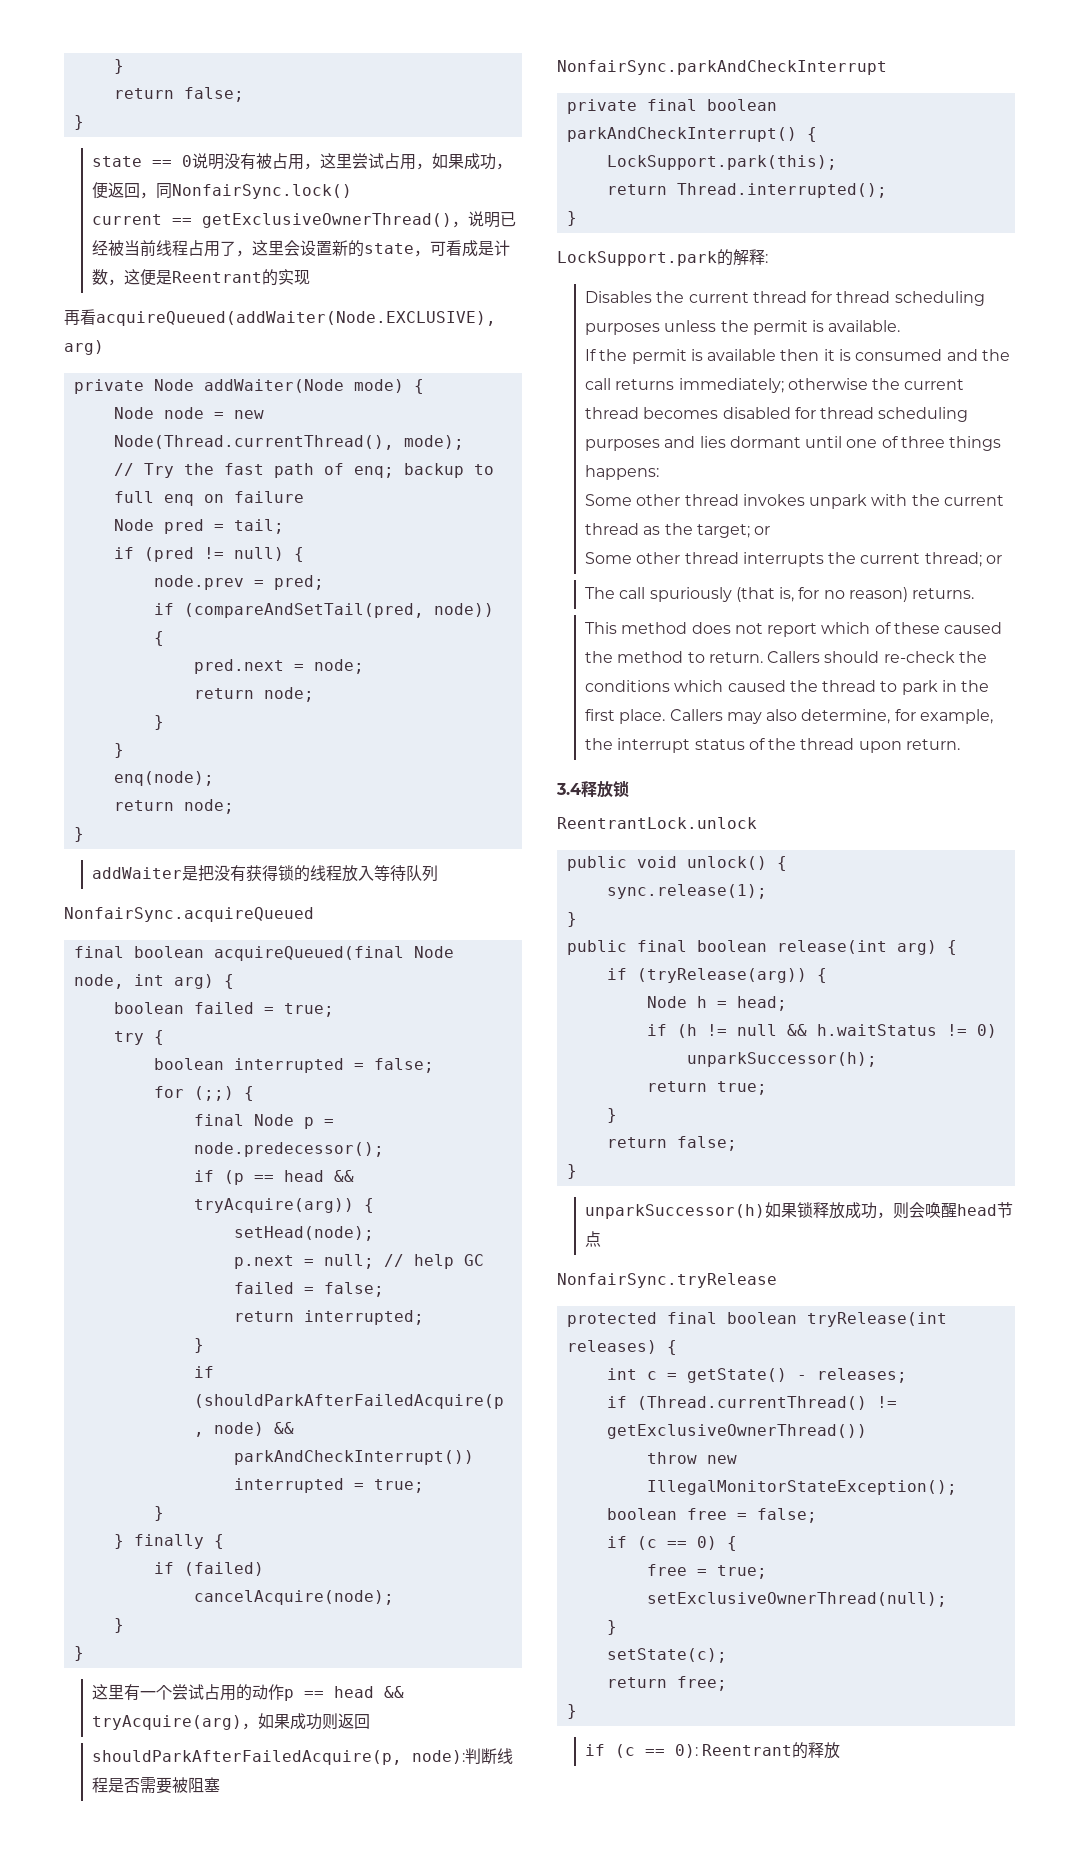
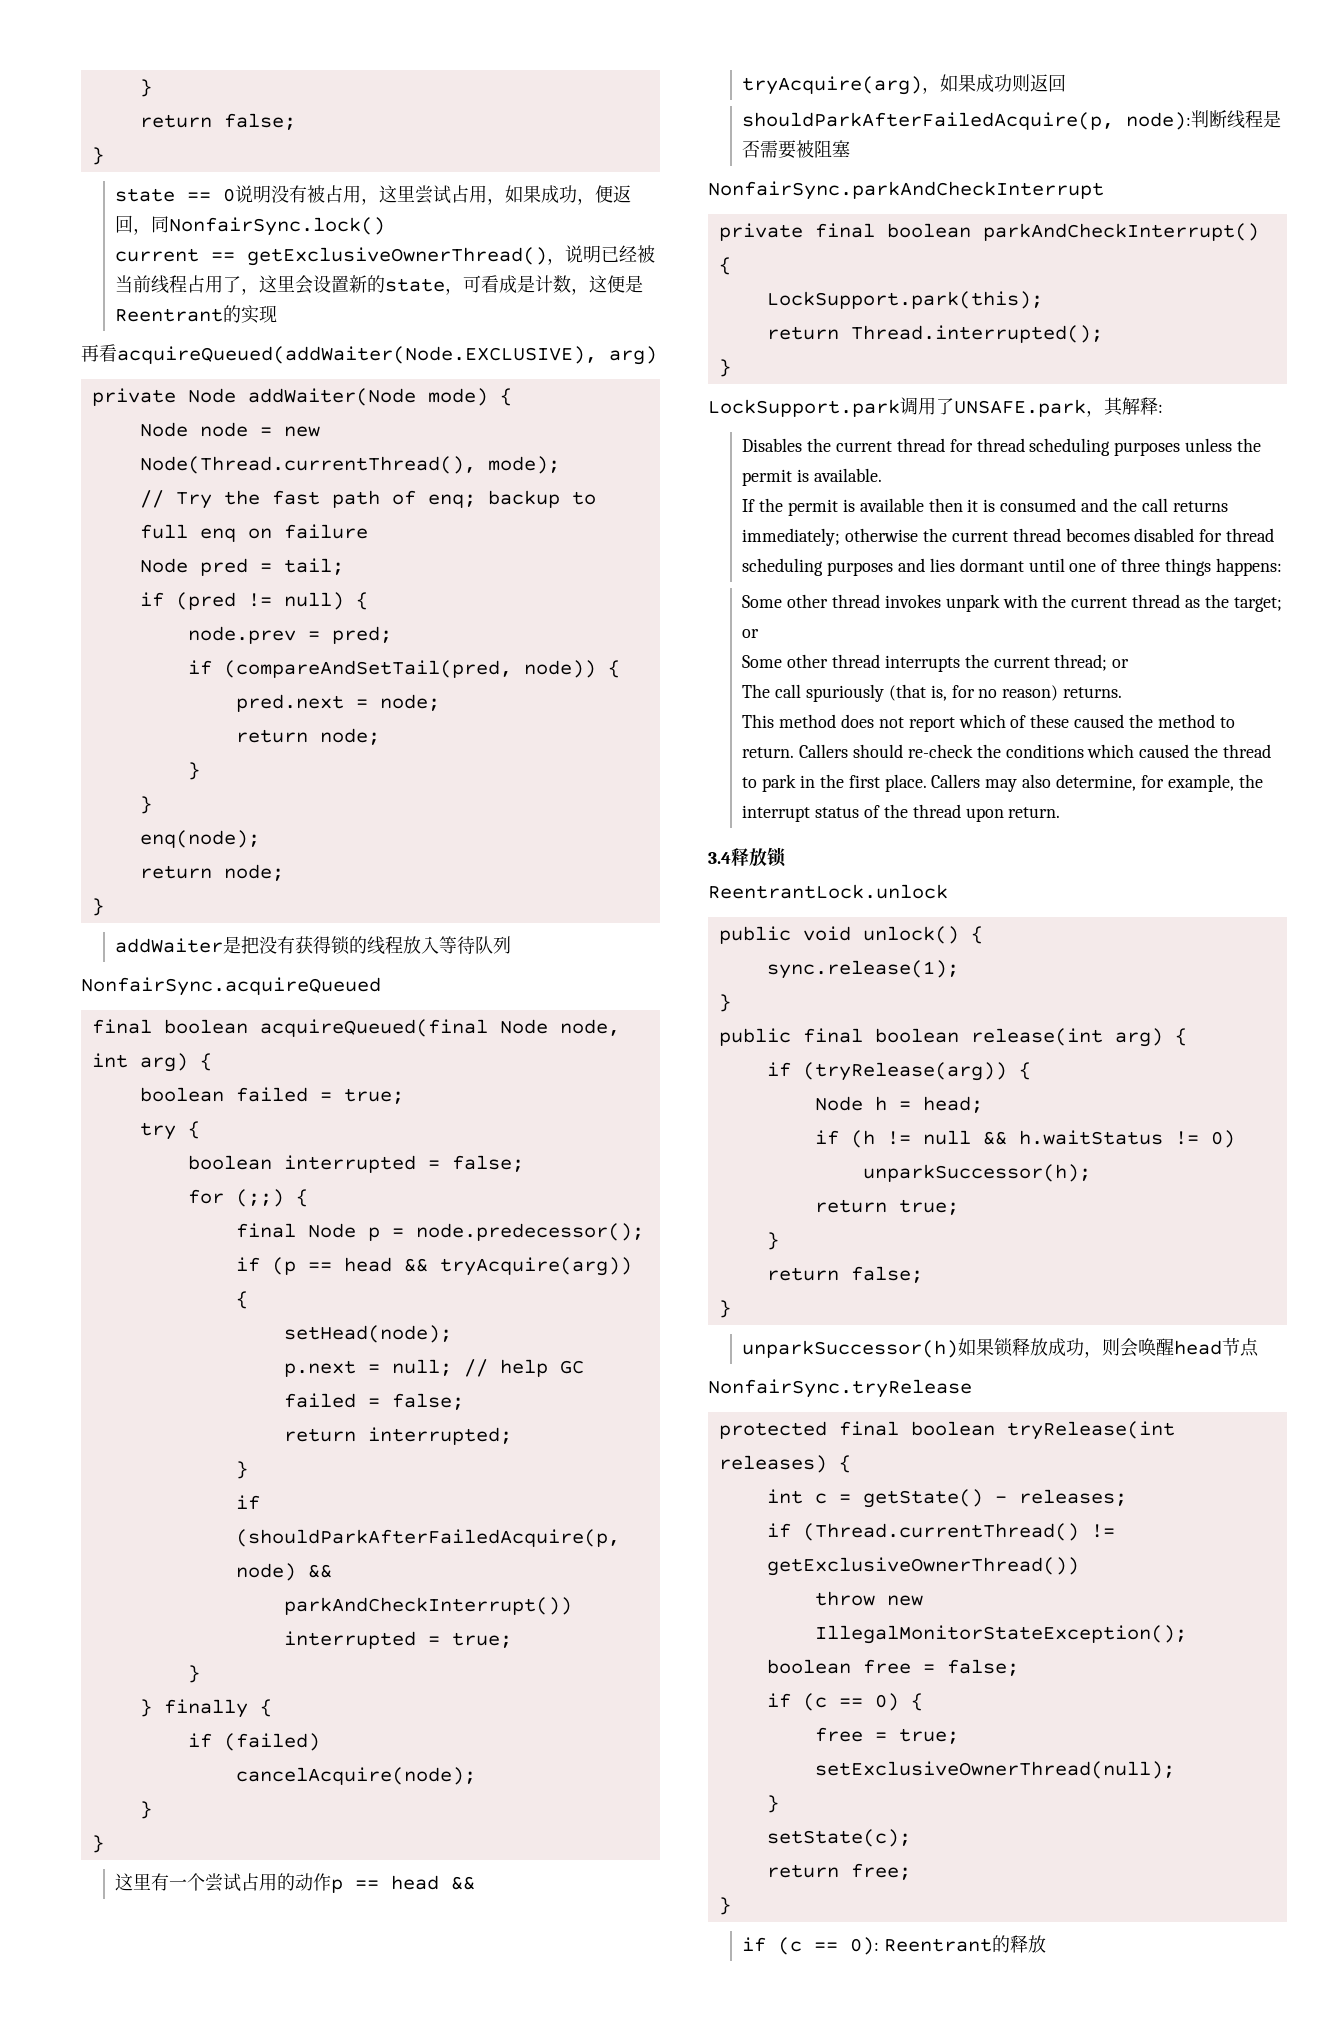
- LockSupport.park的解释:
+ LockSupport.park调用了UNSAFE.park，其解释:

